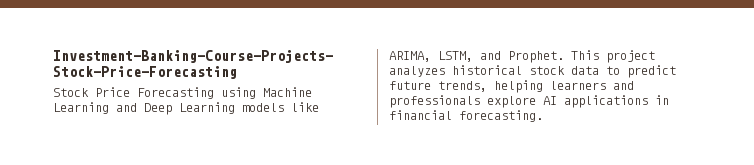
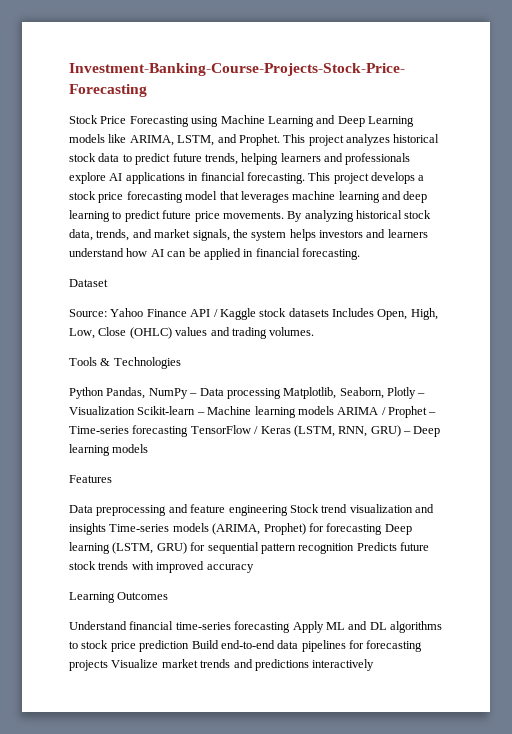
+ This project develops a stock price forecasting model that leverages machine learning and deep learning to predict future price movements. By analyzing historical stock data, trends, and market signals, the system helps investors and learners understand how AI can be applied in financial forecasting.
+ Dataset
+ Source: Yahoo Finance API / Kaggle stock datasets Includes Open, High, Low, Close (OHLC) values and trading volumes.
+ Tools & Technologies
+ Python Pandas, NumPy – Data processing Matplotlib, Seaborn, Plotly – Visualization Scikit-learn – Machine learning models ARIMA / Prophet – Time-series forecasting TensorFlow / Keras (LSTM, RNN, GRU) – Deep learning models
+ Features
+ Data preprocessing and feature engineering Stock trend visualization and insights Time-series models (ARIMA, Prophet) for forecasting Deep learning (LSTM, GRU) for sequential pattern recognition Predicts future stock trends with improved accuracy
+ Learning Outcomes
+ Understand financial time-series forecasting Apply ML and DL algorithms to stock price prediction Build end-to-end data pipelines for forecasting projects Visualize market trends and predictions interactively

